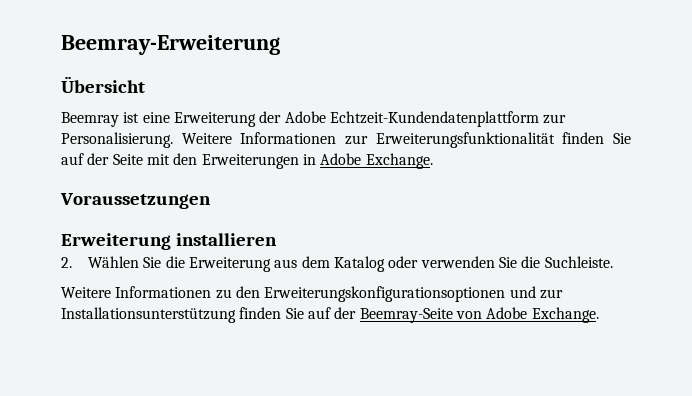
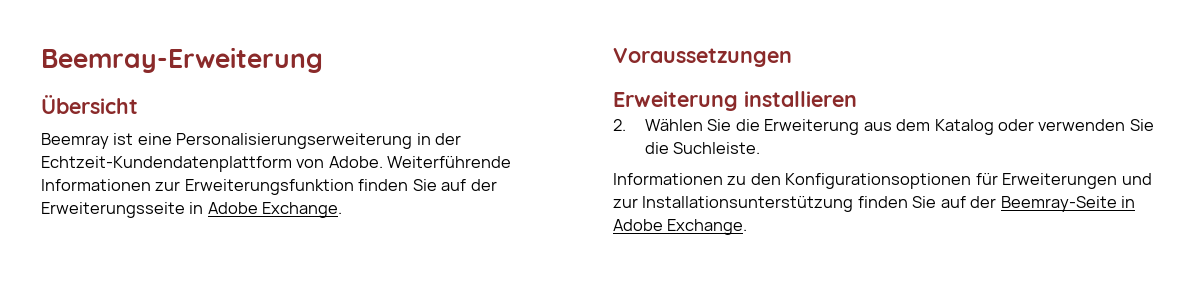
- Beemray ist eine Erweiterung der Adobe Echtzeit-Kundendatenplattform zur Personalisierung. Weitere Informationen zur Erweiterungsfunktionalität finden Sie auf der Seite mit den Erweiterungen in Adobe Exchange.
+ Beemray ist eine Personalisierungserweiterung in der Echtzeit-Kundendatenplattform von Adobe. Weiterführende Informationen zur Erweiterungsfunktion finden Sie auf der Erweiterungsseite in Adobe Exchange.
- Weitere Informationen zu den Erweiterungskonfigurationsoptionen und zur Installationsunterstützung finden Sie auf der Beemray-Seite von Adobe Exchange.
+ Informationen zu den Konfigurationsoptionen für Erweiterungen und zur Installationsunterstützung finden Sie auf der Beemray-Seite in Adobe Exchange.

